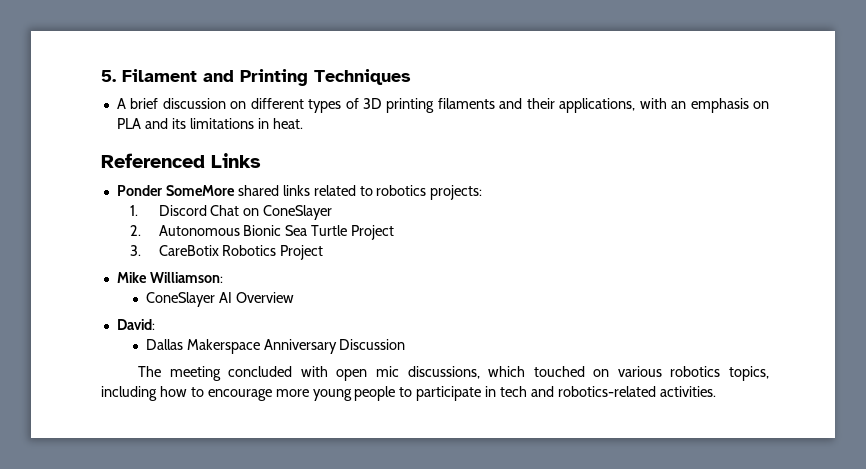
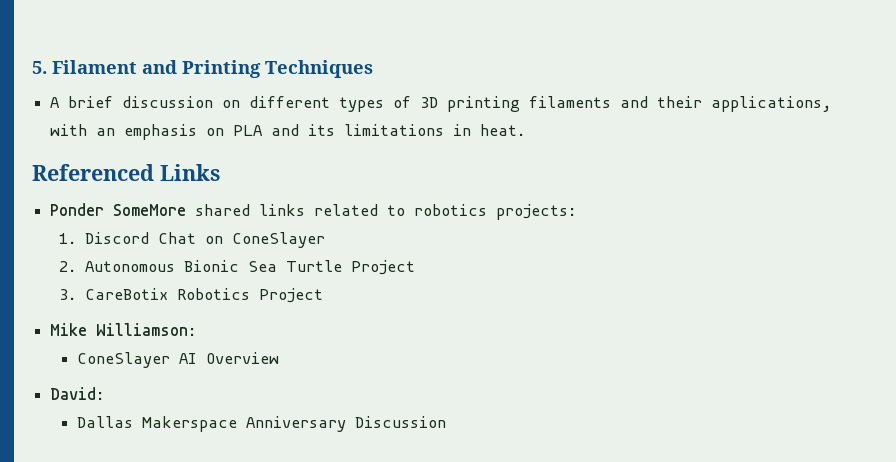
- The meeting concluded with open mic discussions, which touched on various robotics topics, including how to encourage more young people to participate in tech and robotics-related activities.

